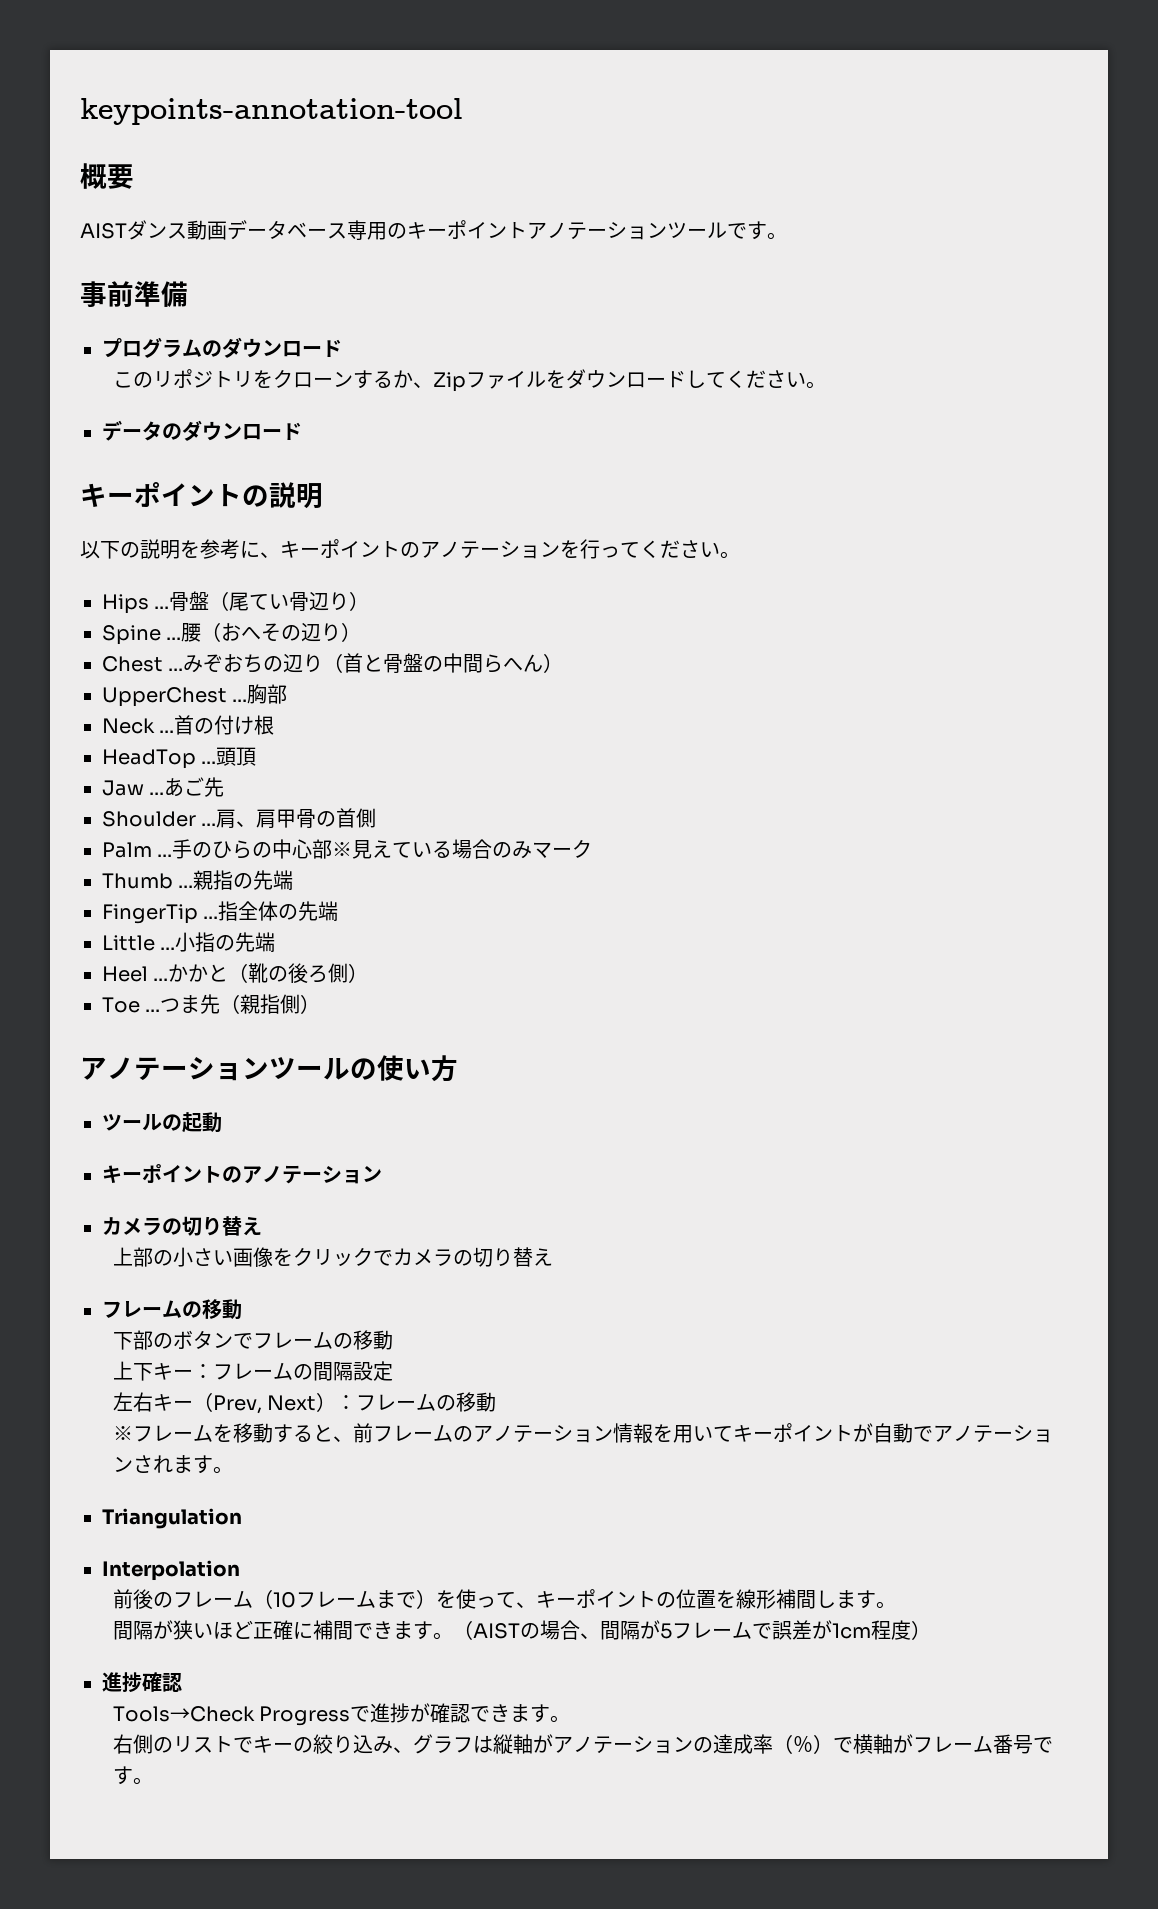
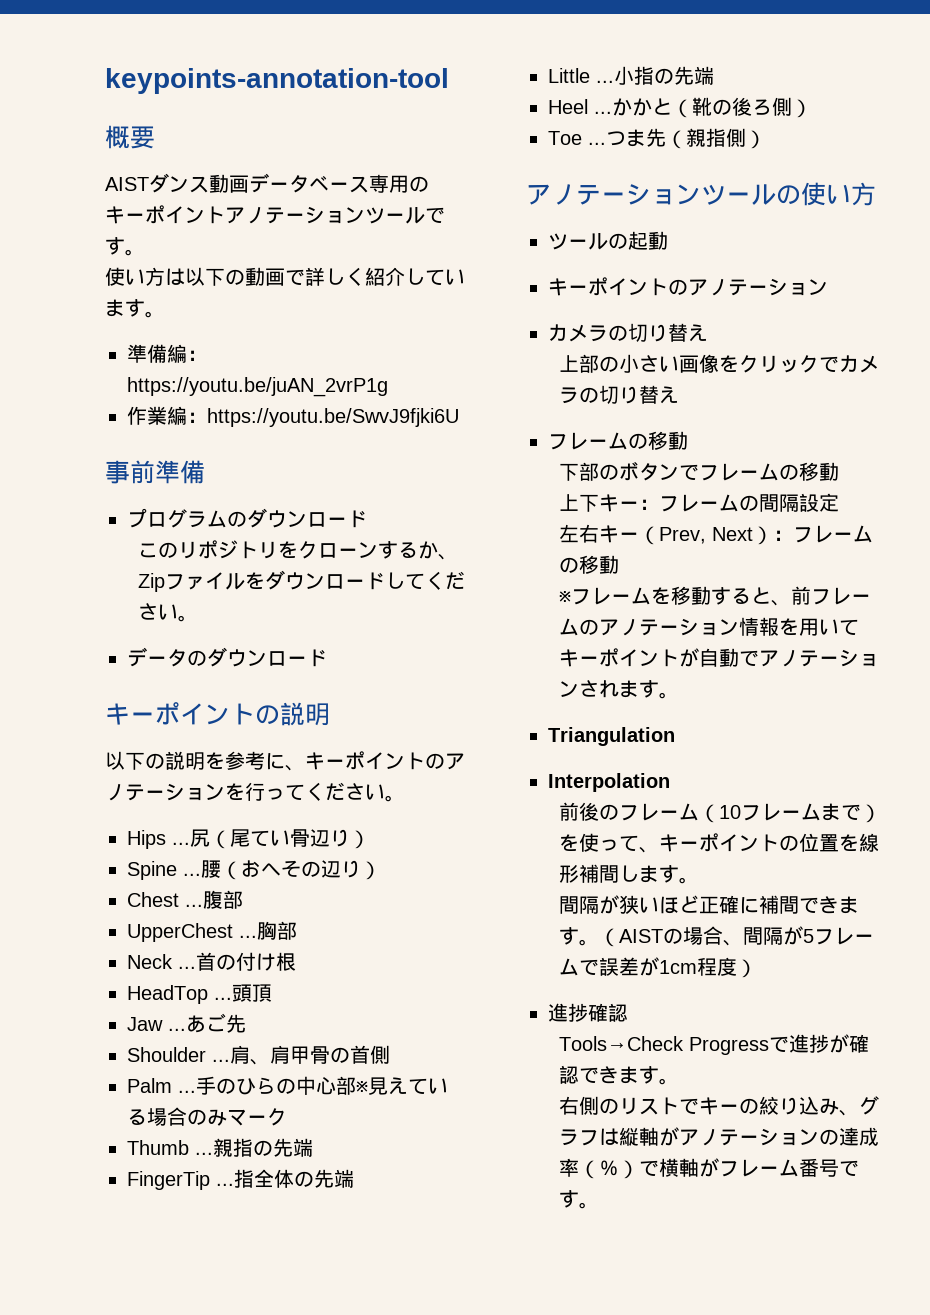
+ 使い方は以下の動画で詳しく紹介しています。
+ 準備編：https://youtu.be/juAN_2vrP1g
+ 作業編：https://youtu.be/SwvJ9fjki6U
- 骨盤（尾てい骨辺り）
+ 尻（尾てい骨辺り）
- みぞおちの辺り（首と骨盤の中間らへん）
+ 腹部

